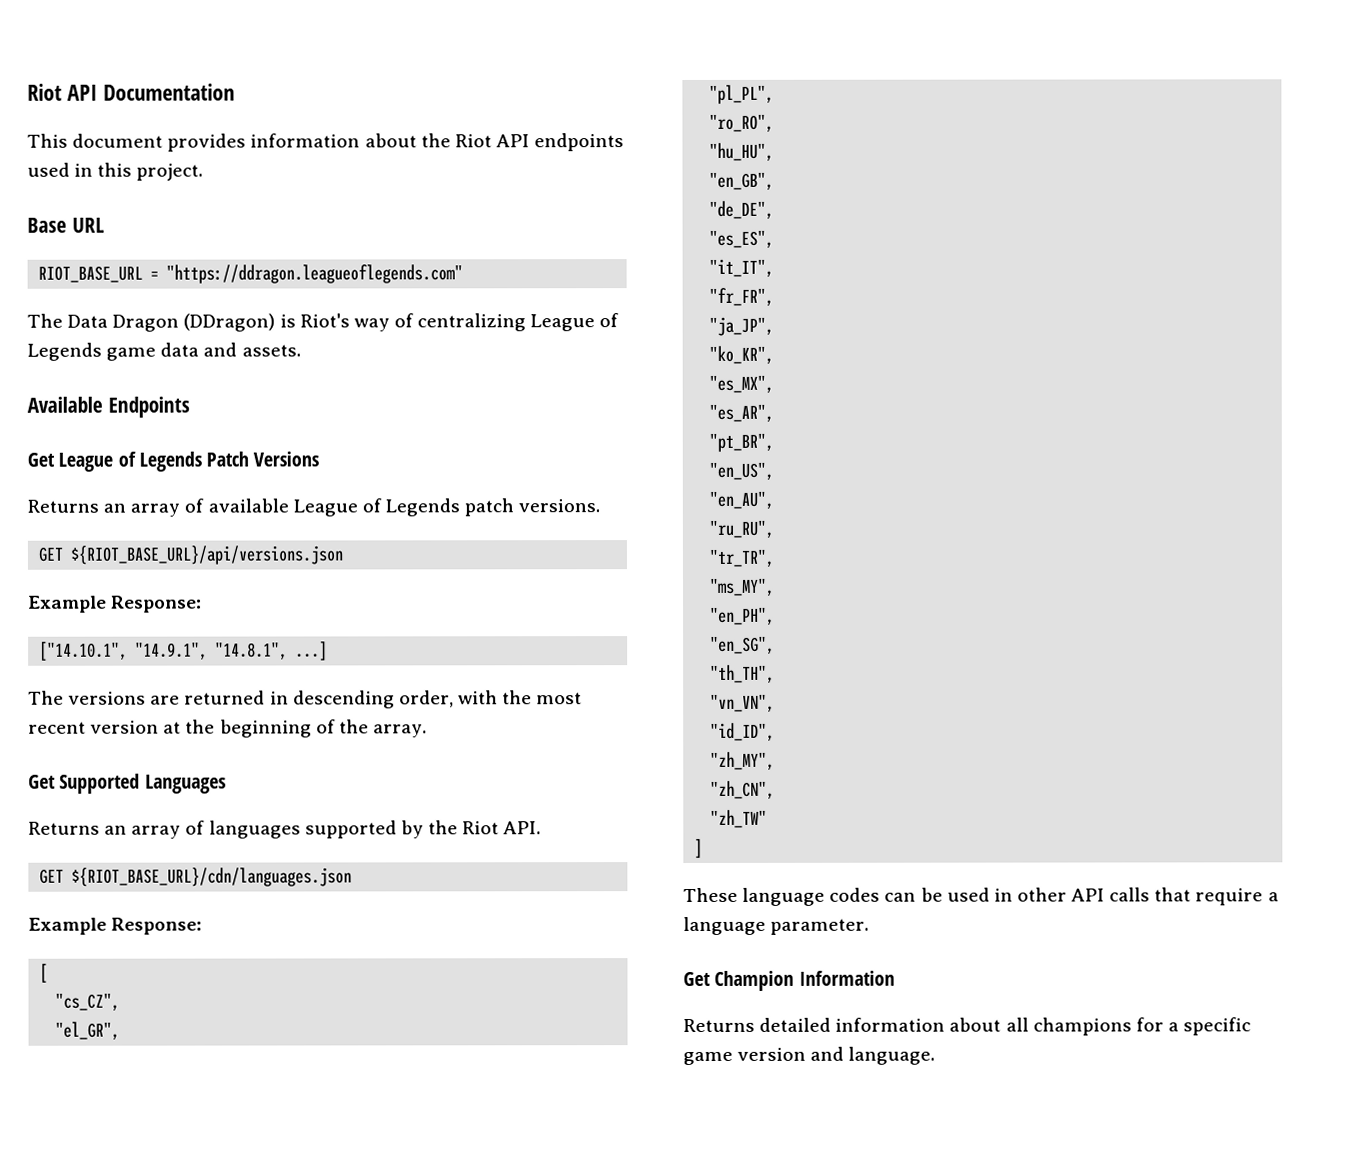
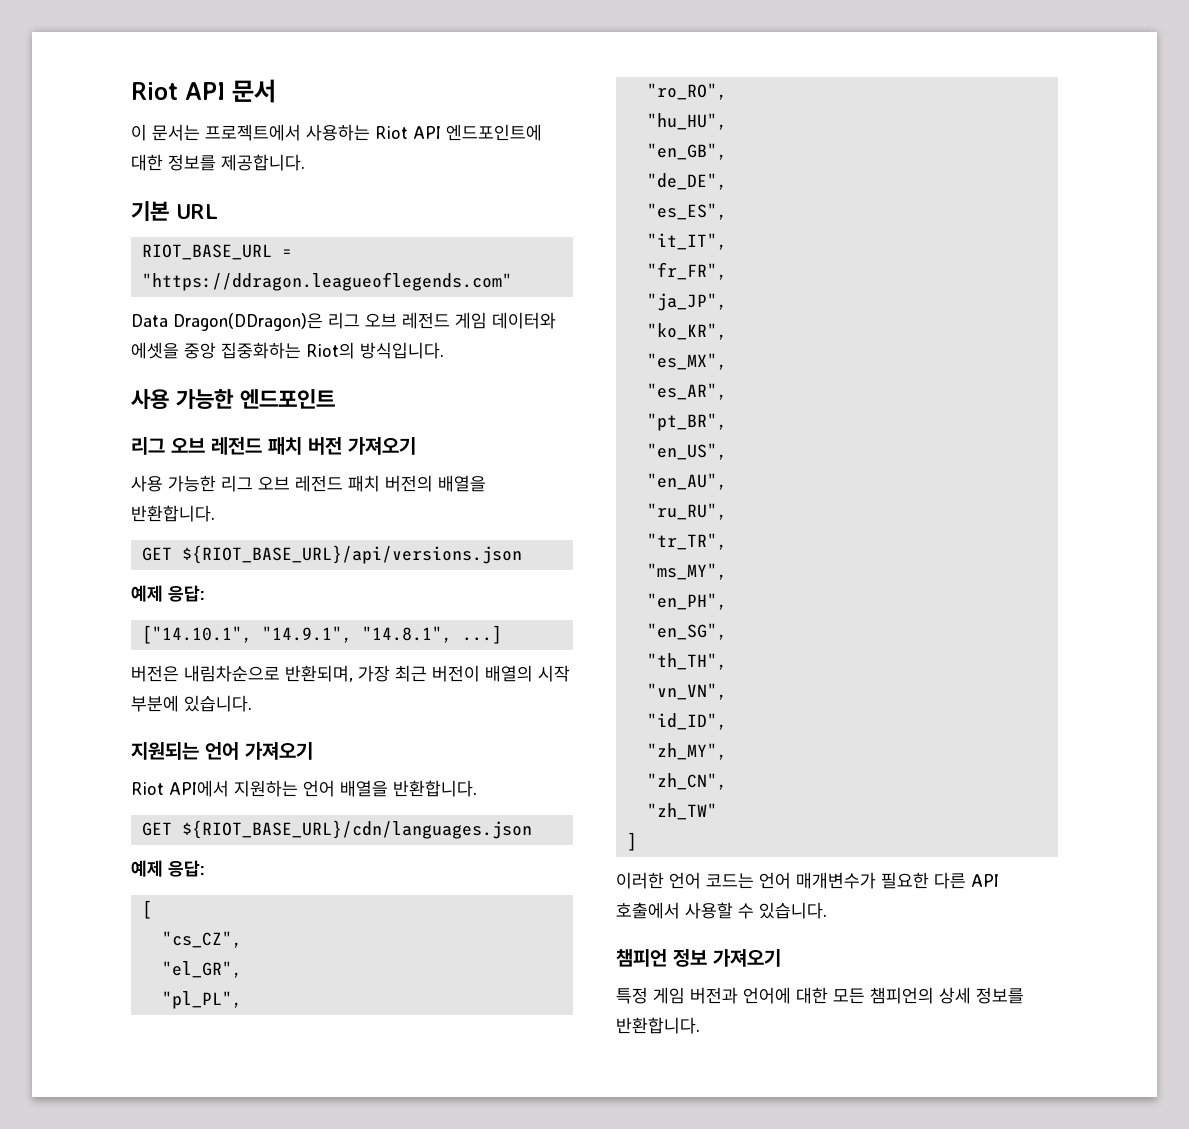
- Riot API Documentation
- This document provides information about the Riot API endpoints used in this project.
- Base URL
+ Riot API 문서
+ 이 문서는 프로젝트에서 사용하는 Riot API 엔드포인트에 대한 정보를 제공합니다.
+ 기본 URL
  RIOT_BASE_URL = "https://ddragon.leagueoflegends.com"
- The Data Dragon (DDragon) is Riot's way of centralizing League of Legends game data and assets.
- Available Endpoints
- Get League of Legends Patch Versions
- Returns an array of available League of Legends patch versions.
+ Data Dragon(DDragon)은 리그 오브 레전드 게임 데이터와 에셋을 중앙 집중화하는 Riot의 방식입니다.
+ 사용 가능한 엔드포인트
+ 리그 오브 레전드 패치 버전 가져오기
+ 사용 가능한 리그 오브 레전드 패치 버전의 배열을 반환합니다.
  GET ${RIOT_BASE_URL}/api/versions.json
- Example Response:
+ 예제 응답:
- The versions are returned in descending order, with the most recent version at the beginning of the array.
- Get Supported Languages
- Returns an array of languages supported by the Riot API.
+ 버전은 내림차순으로 반환되며, 가장 최근 버전이 배열의 시작 부분에 있습니다.
+ 지원되는 언어 가져오기
+ Riot API에서 지원하는 언어 배열을 반환합니다.
  GET ${RIOT_BASE_URL}/cdn/languages.json
- Example Response:
+ 예제 응답:
- These language codes can be used in other API calls that require a language parameter.
- Get Champion Information
- Returns detailed information about all champions for a specific game version and language.
+ 이러한 언어 코드는 언어 매개변수가 필요한 다른 API 호출에서 사용할 수 있습니다.
+ 챔피언 정보 가져오기
+ 특정 게임 버전과 언어에 대한 모든 챔피언의 상세 정보를 반환합니다.

